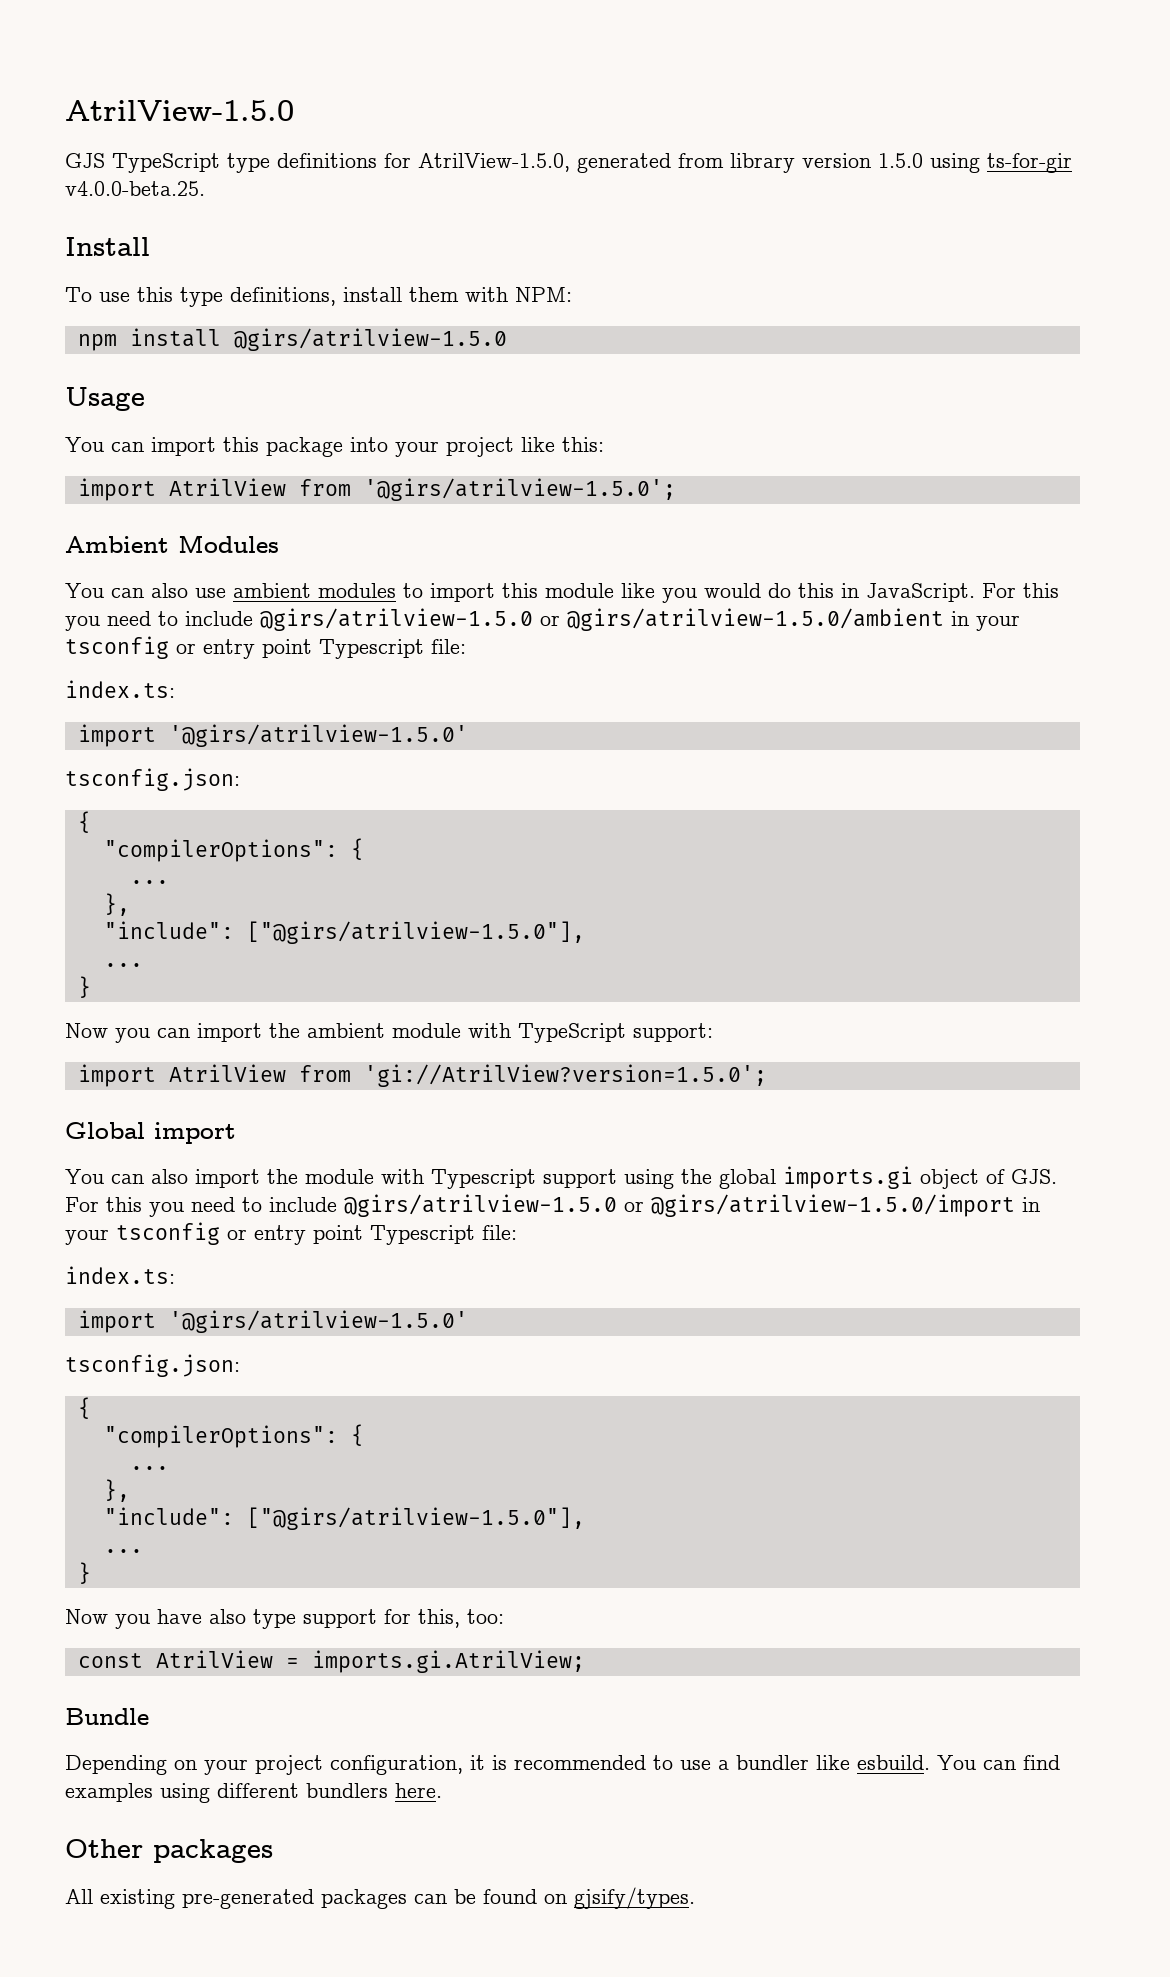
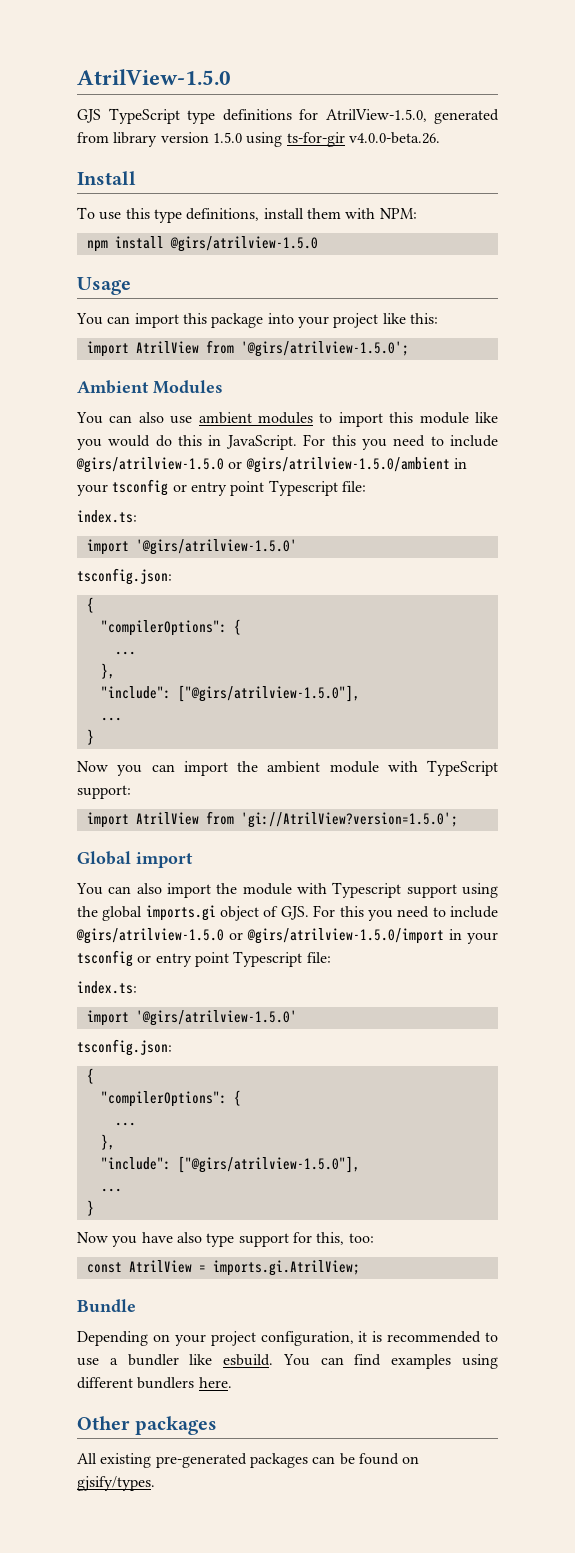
- GJS TypeScript type definitions for AtrilView-1.5.0, generated from library version 1.5.0 using ts-for-gir v4.0.0-beta.25.
+ GJS TypeScript type definitions for AtrilView-1.5.0, generated from library version 1.5.0 using ts-for-gir v4.0.0-beta.26.

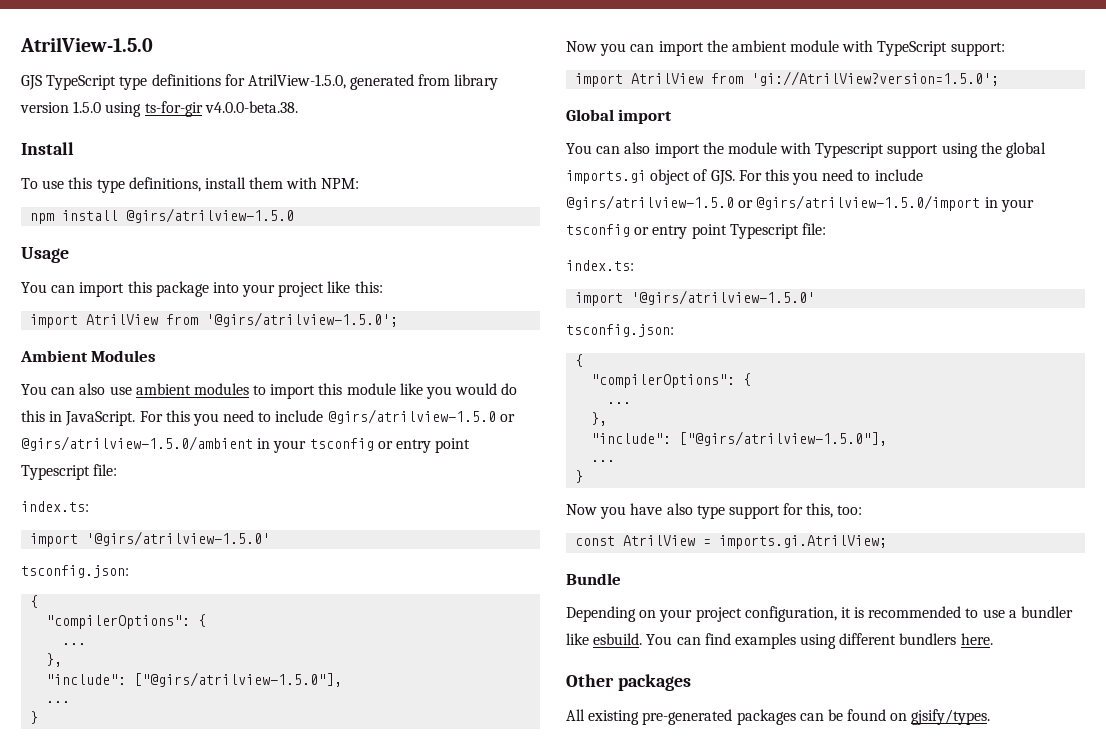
- GJS TypeScript type definitions for AtrilView-1.5.0, generated from library version 1.5.0 using ts-for-gir v4.0.0-beta.26.
+ GJS TypeScript type definitions for AtrilView-1.5.0, generated from library version 1.5.0 using ts-for-gir v4.0.0-beta.38.

